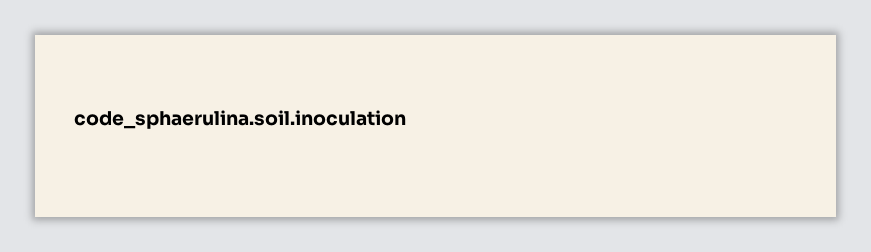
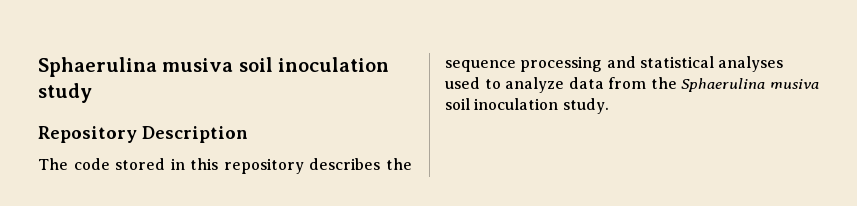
- code_sphaerulina.soil.inoculation
+ Sphaerulina musiva soil inoculation study
+ Repository Description
+ The code stored in this repository describes the sequence processing and statistical analyses used to analyze data from the Sphaerulina musiva soil inoculation study.

